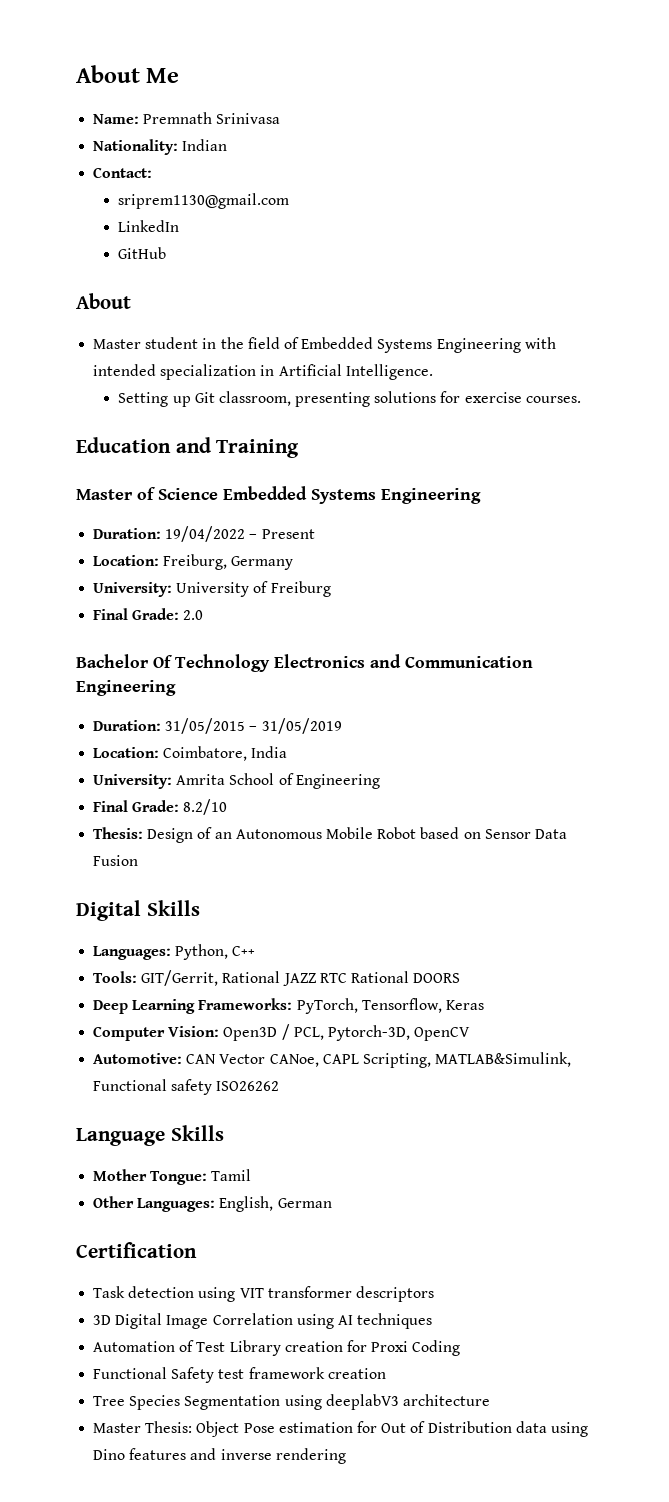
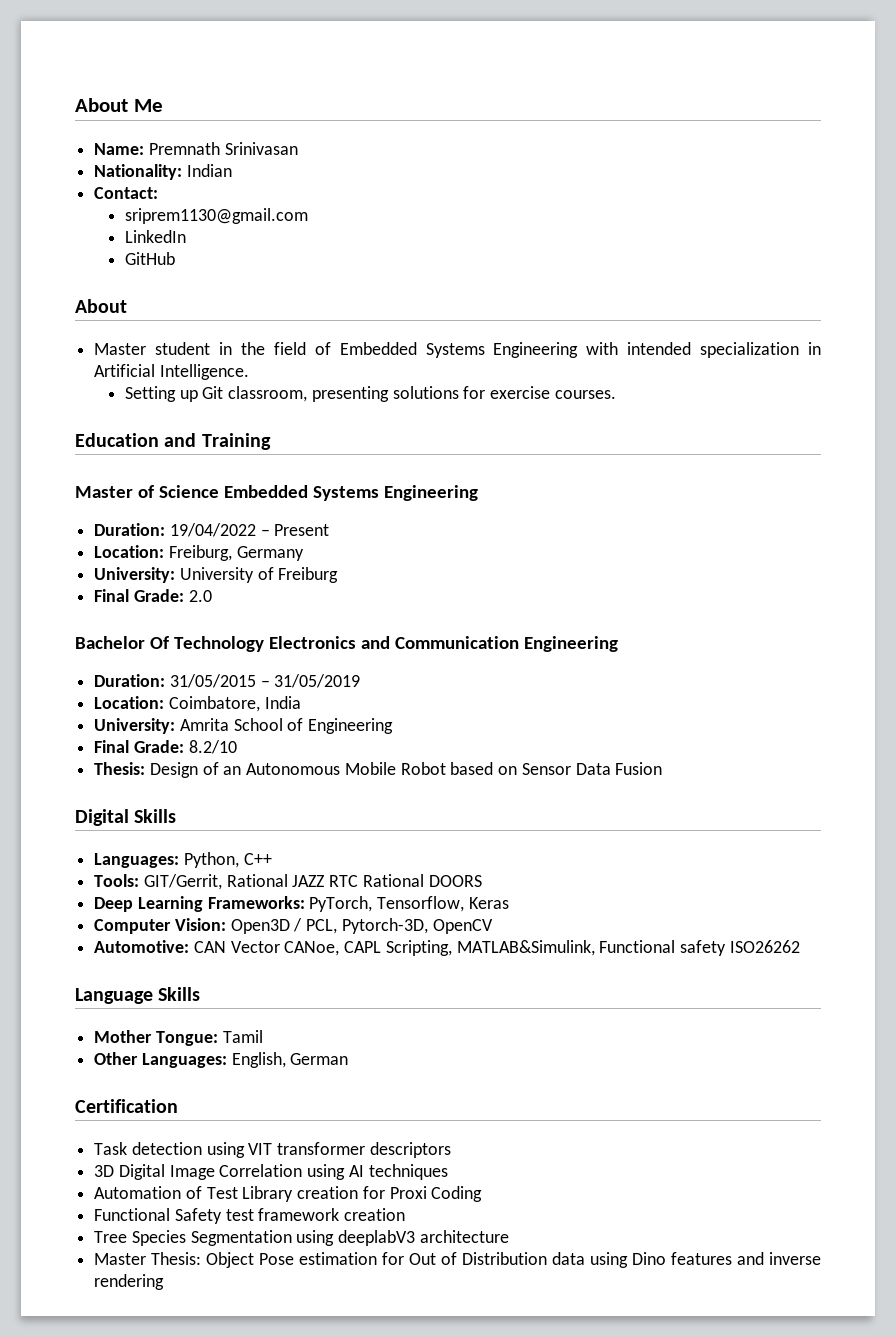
- Name: Premnath Srinivasa
+ Name: Premnath Srinivasan

